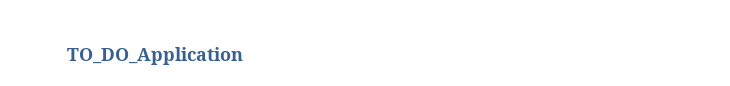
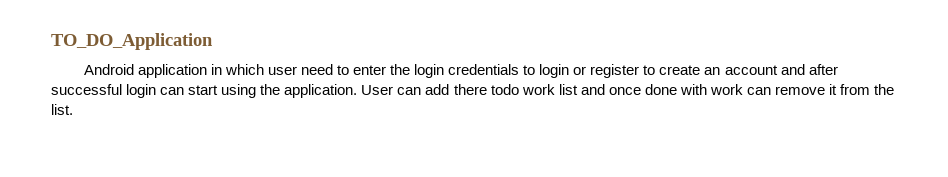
+ Android application in which user need to enter the login credentials to login or register to create an account and after successful login can start using the application. User can add there todo work list and once done with work can remove it from the list.

